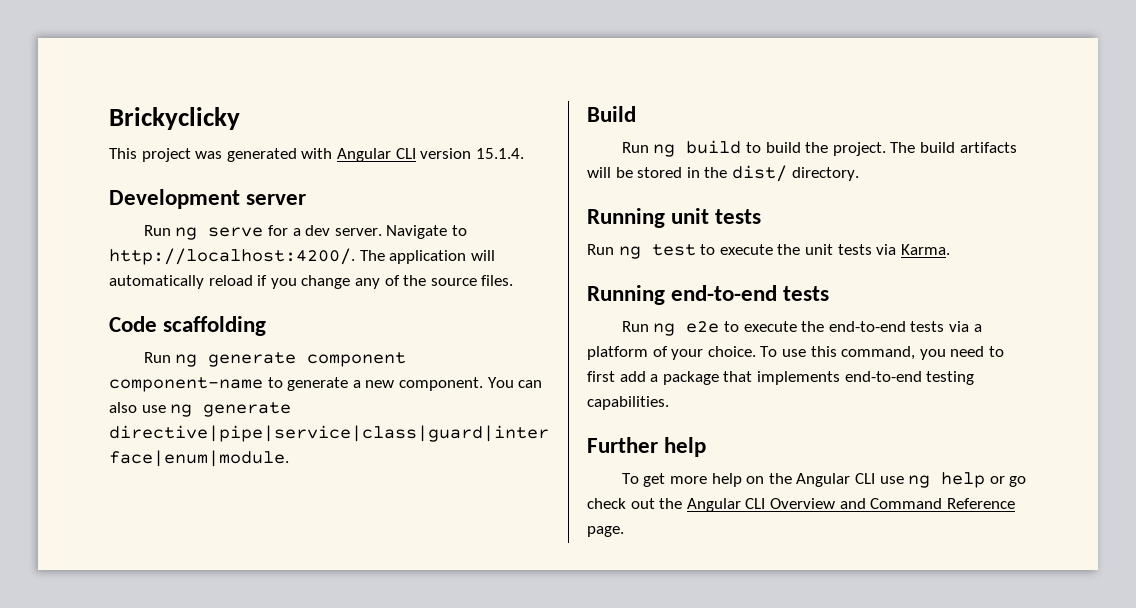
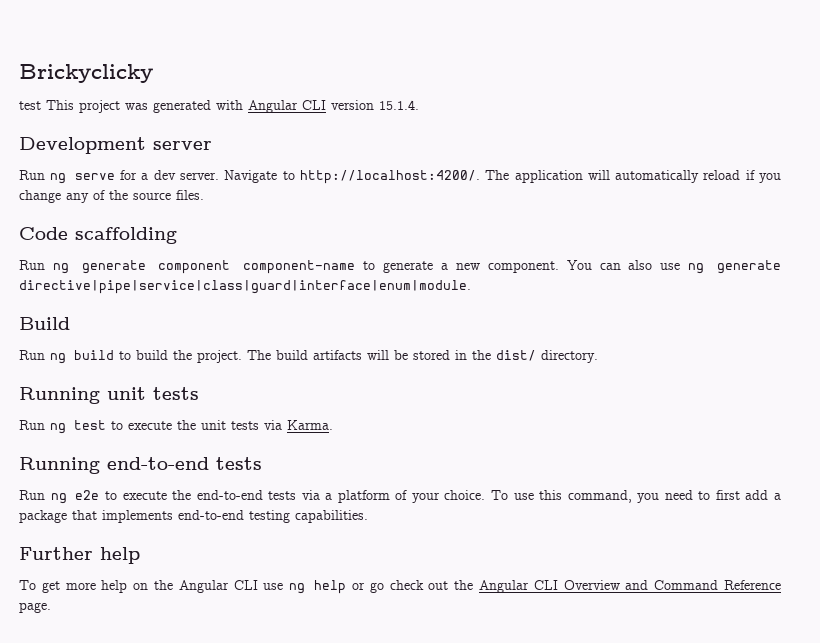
- This project was generated with Angular CLI version 15.1.4.
+ test This project was generated with Angular CLI version 15.1.4.

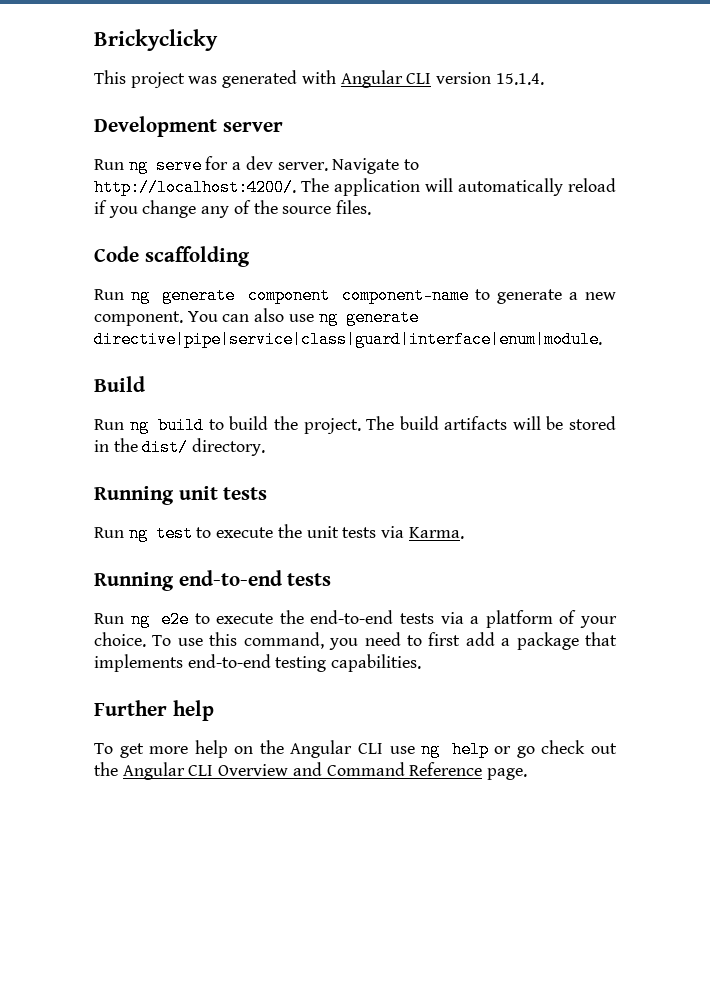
- test This project was generated with Angular CLI version 15.1.4.
+ This project was generated with Angular CLI version 15.1.4.

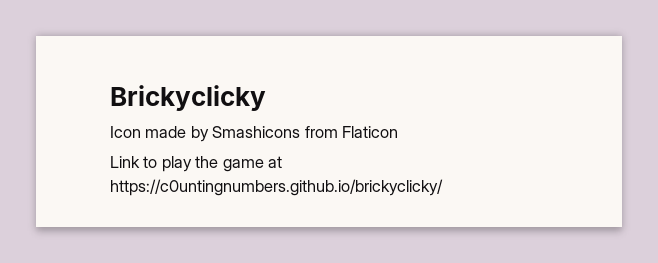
- This project was generated with Angular CLI version 15.1.4.
- Development server
- Run ng serve for a dev server. Navigate to http://localhost:4200/. The application will automatically reload if you change any of the source files.
- Code scaffolding
- Run ng generate component component-name to generate a new component. You can also use ng generate directive|pipe|service|class|guard|interface|enum|module.
- Build
- Run ng build to build the project. The build artifacts will be stored in the dist/ directory.
- Running unit tests
- Run ng test to execute the unit tests via Karma.
- Running end-to-end tests
- Run ng e2e to execute the end-to-end tests via a platform of your choice. To use this command, you need to first add a package that implements end-to-end testing capabilities.
- Further help
- To get more help on the Angular CLI use ng help or go check out the Angular CLI Overview and Command Reference page.
+ Icon made by Smashicons from Flaticon
+ Link to play the game at https://c0untingnumbers.github.io/brickyclicky/

